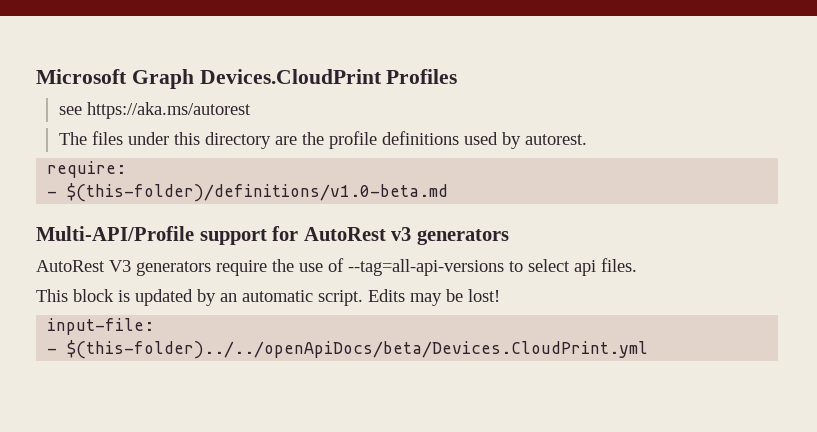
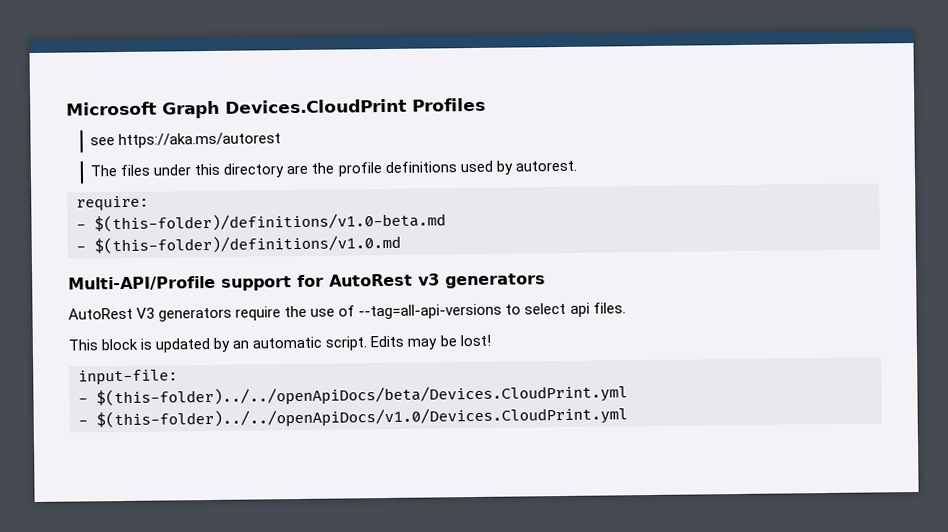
+ - $(this-folder)/definitions/v1.0.md
+ - $(this-folder)../../openApiDocs/v1.0/Devices.CloudPrint.yml

